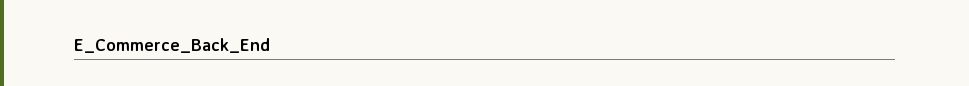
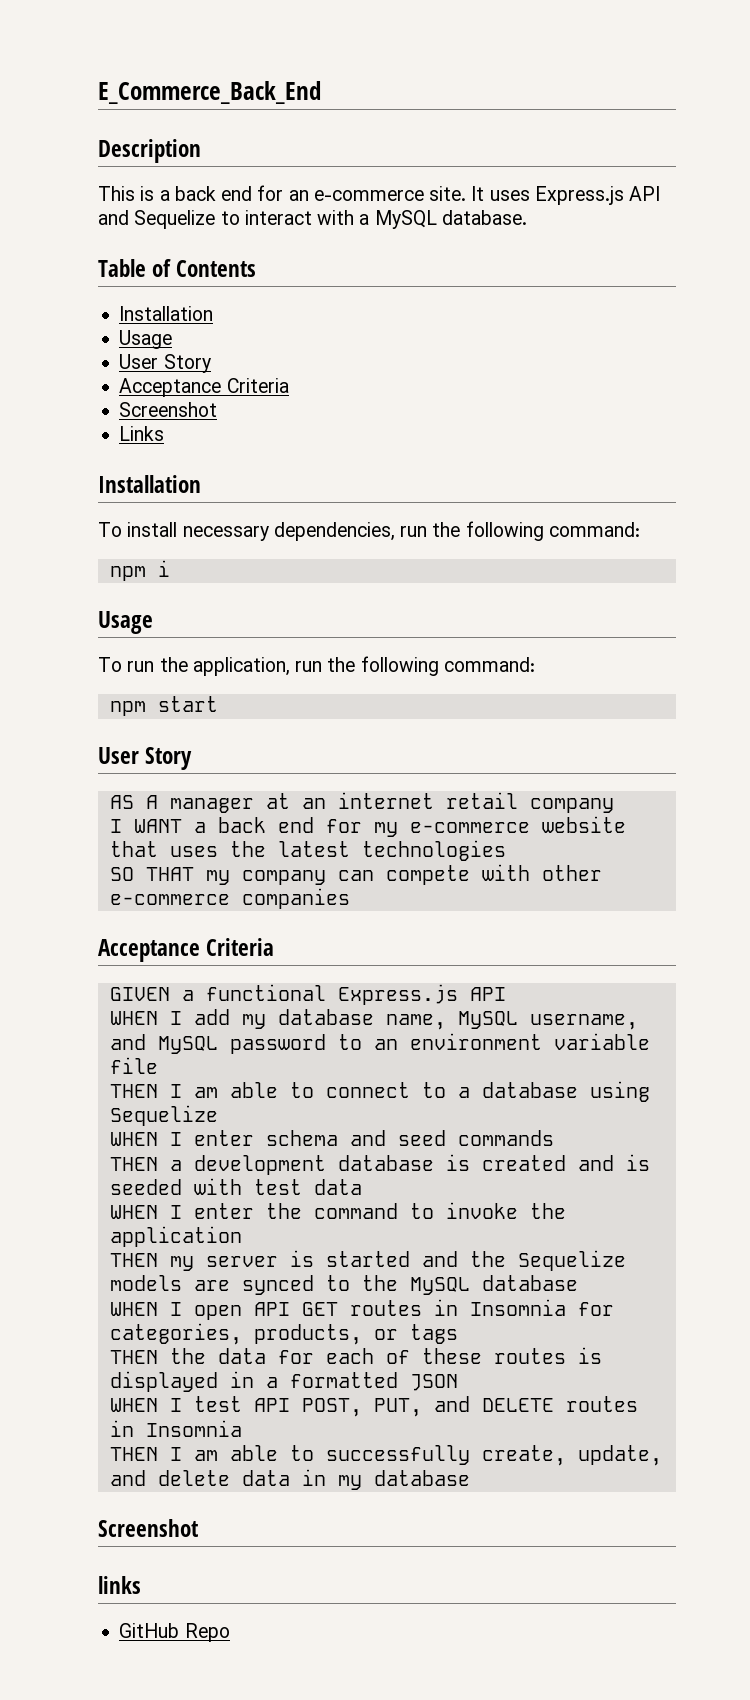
+ Description
+ This is a back end for an e-commerce site. It uses Express.js API and Sequelize to interact with a MySQL database.
+ Table of Contents
+ Installation
+ Usage
+ User Story
+ Acceptance Criteria
+ Screenshot
+ Links
+ Installation
+ To install necessary dependencies, run the following command:
+ npm i
+ Usage
+ To run the application, run the following command:
+ npm start
+ User Story
+ AS A manager at an internet retail company
+ I WANT a back end for my e-commerce website that uses the latest technologies
+ SO THAT my company can compete with other e-commerce companies
+ Acceptance Criteria
+ GIVEN a functional Express.js API
+ WHEN I add my database name, MySQL username, and MySQL password to an environment variable file
+ THEN I am able to connect to a database using Sequelize
+ WHEN I enter schema and seed commands
+ THEN a development database is created and is seeded with test data
+ WHEN I enter the command to invoke the application
+ THEN my server is started and the Sequelize models are synced to the MySQL database
+ WHEN I open API GET routes in Insomnia for categories, products, or tags
+ THEN the data for each of these routes is displayed in a formatted JSON
+ WHEN I test API POST, PUT, and DELETE routes in Insomnia
+ THEN I am able to successfully create, update, and delete data in my database
+ Screenshot
+ links
+ GitHub Repo

